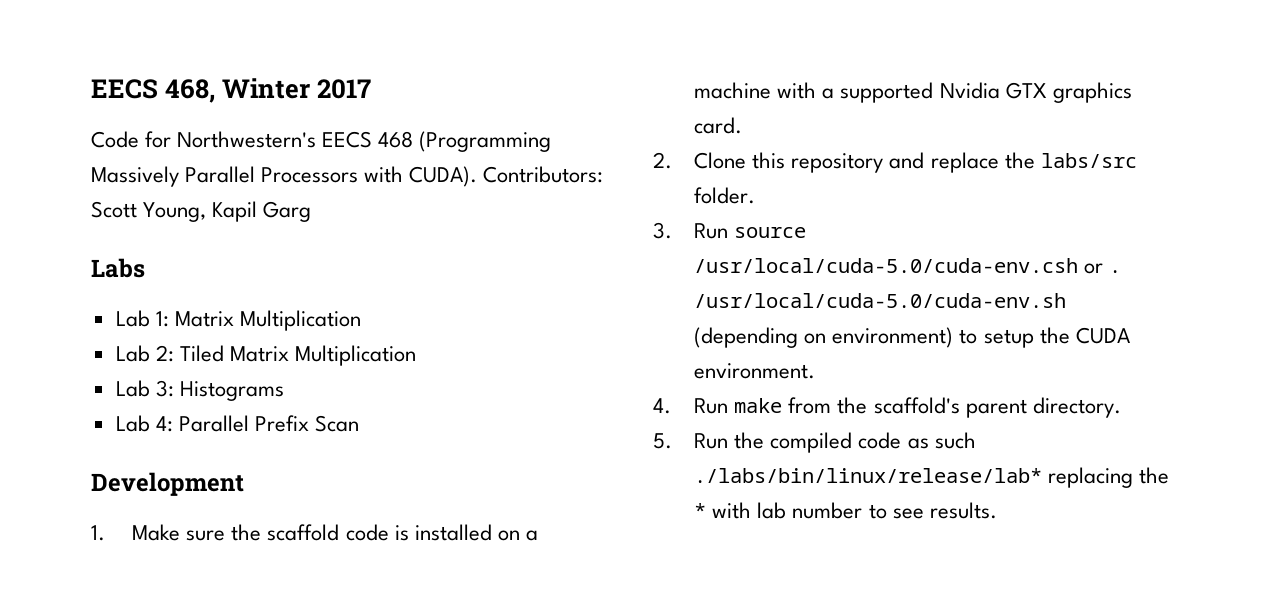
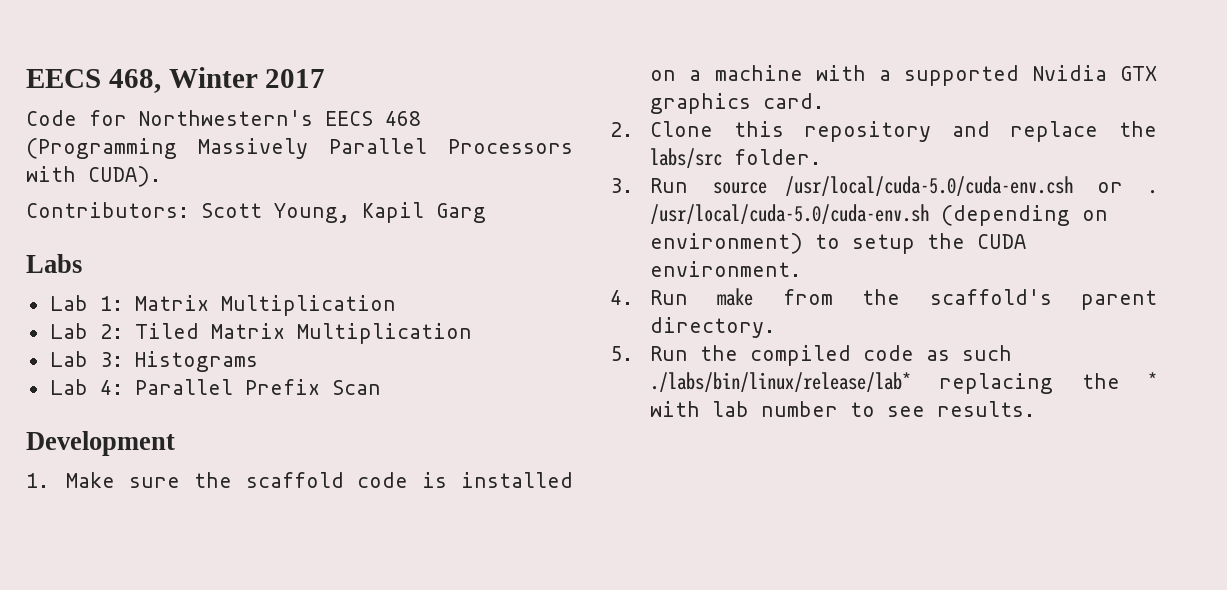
- Code for Northwestern's EECS 468 (Programming Massively Parallel Processors with CUDA). Contributors: Scott Young, Kapil Garg
+ Code for Northwestern's EECS 468 (Programming Massively Parallel Processors with CUDA).
+ Contributors: Scott Young, Kapil Garg

